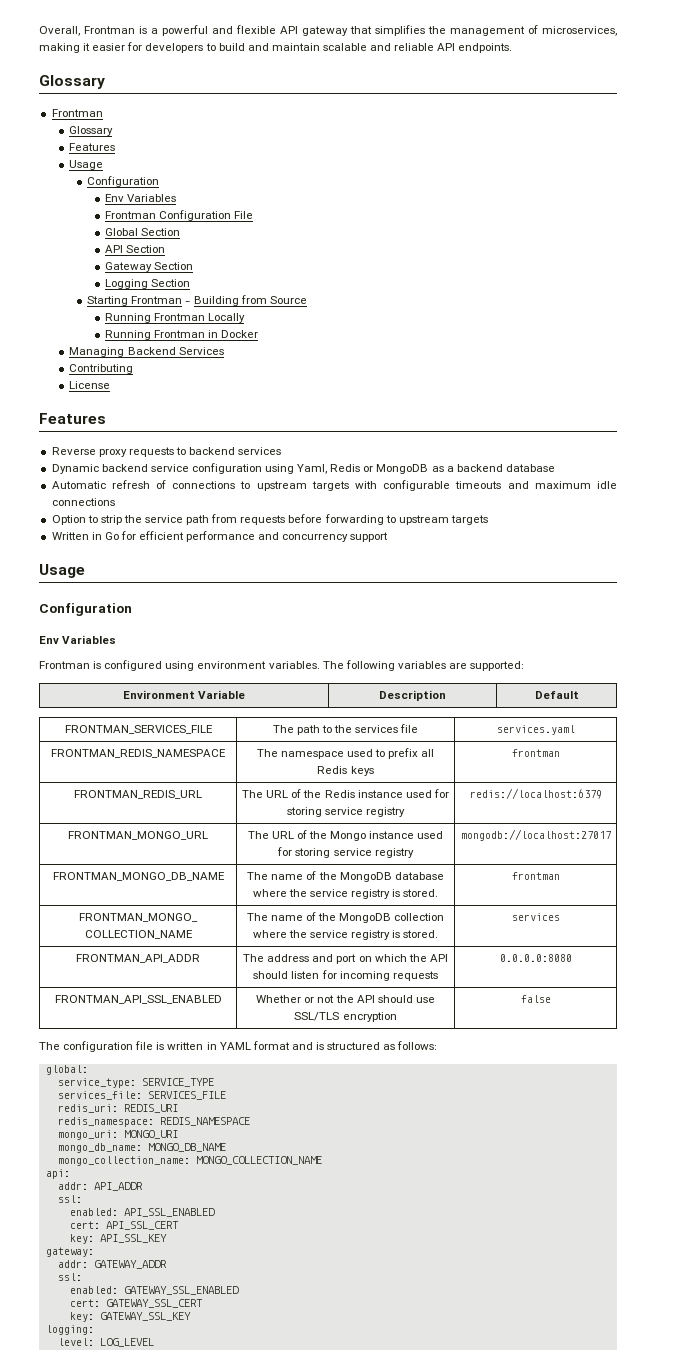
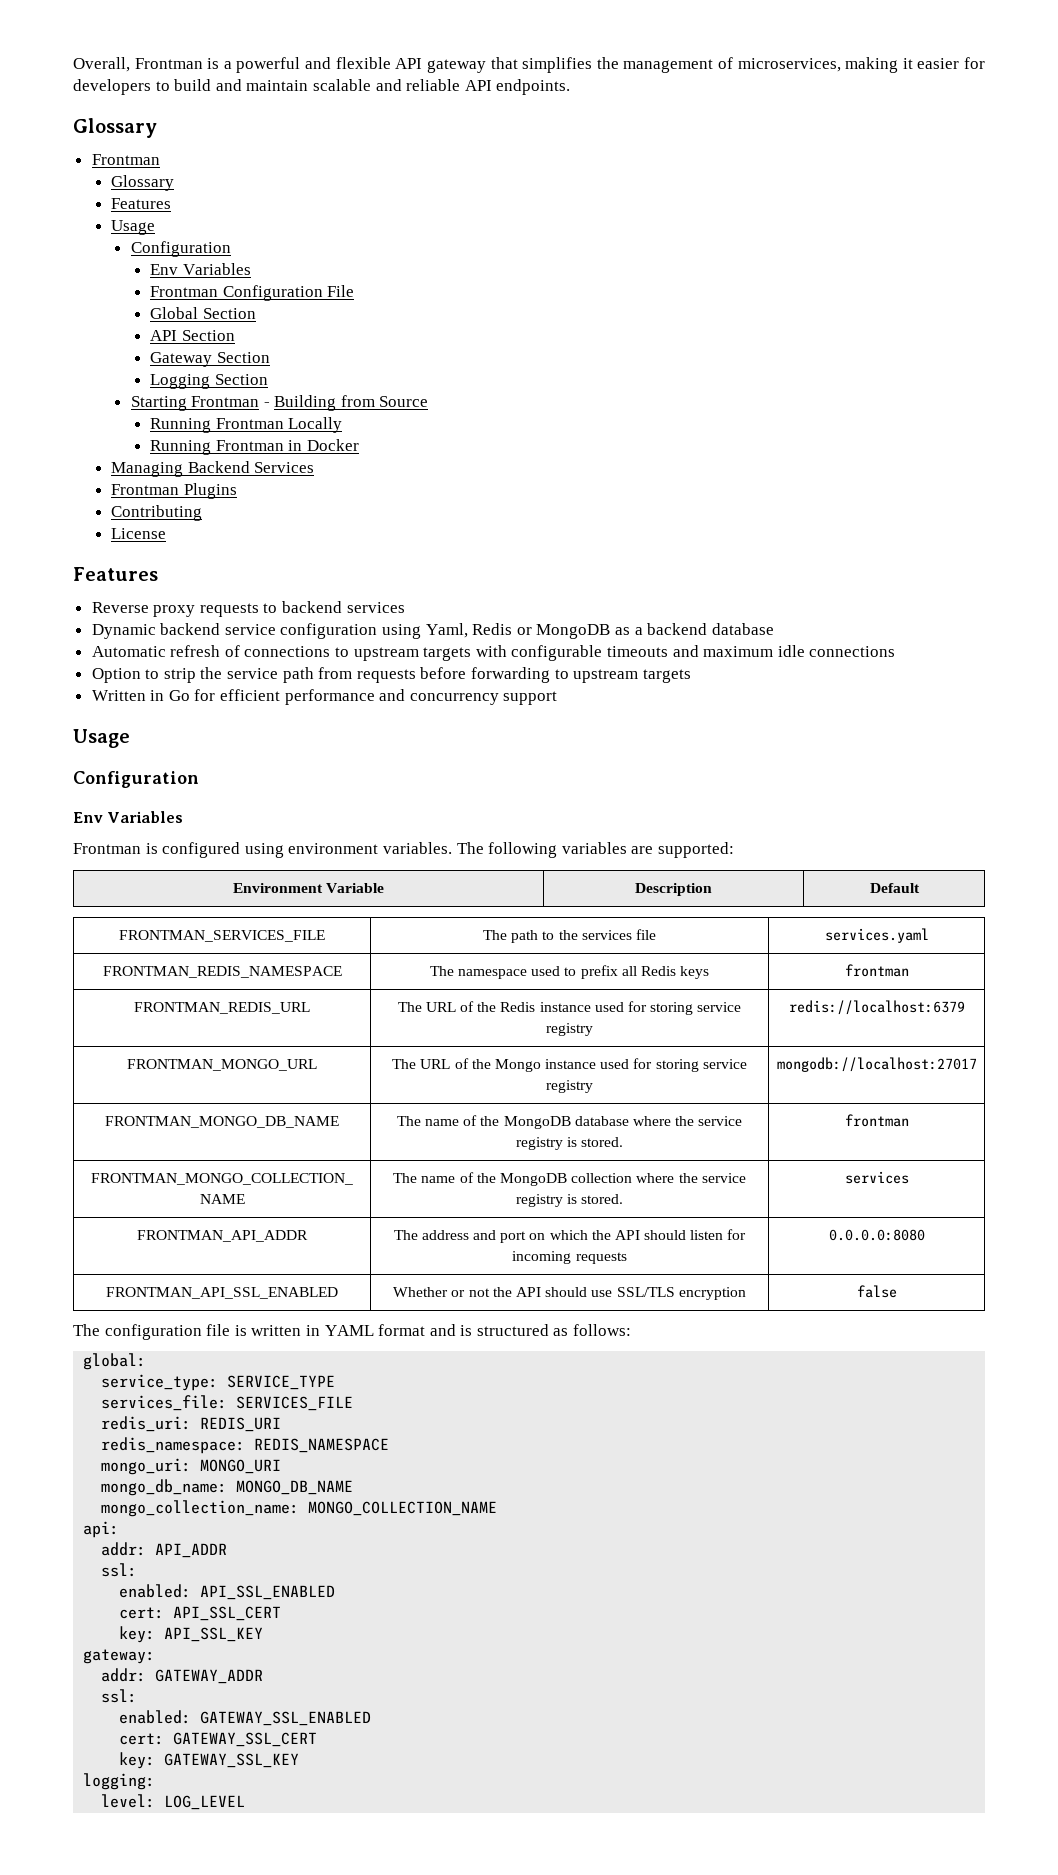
+ Frontman Plugins

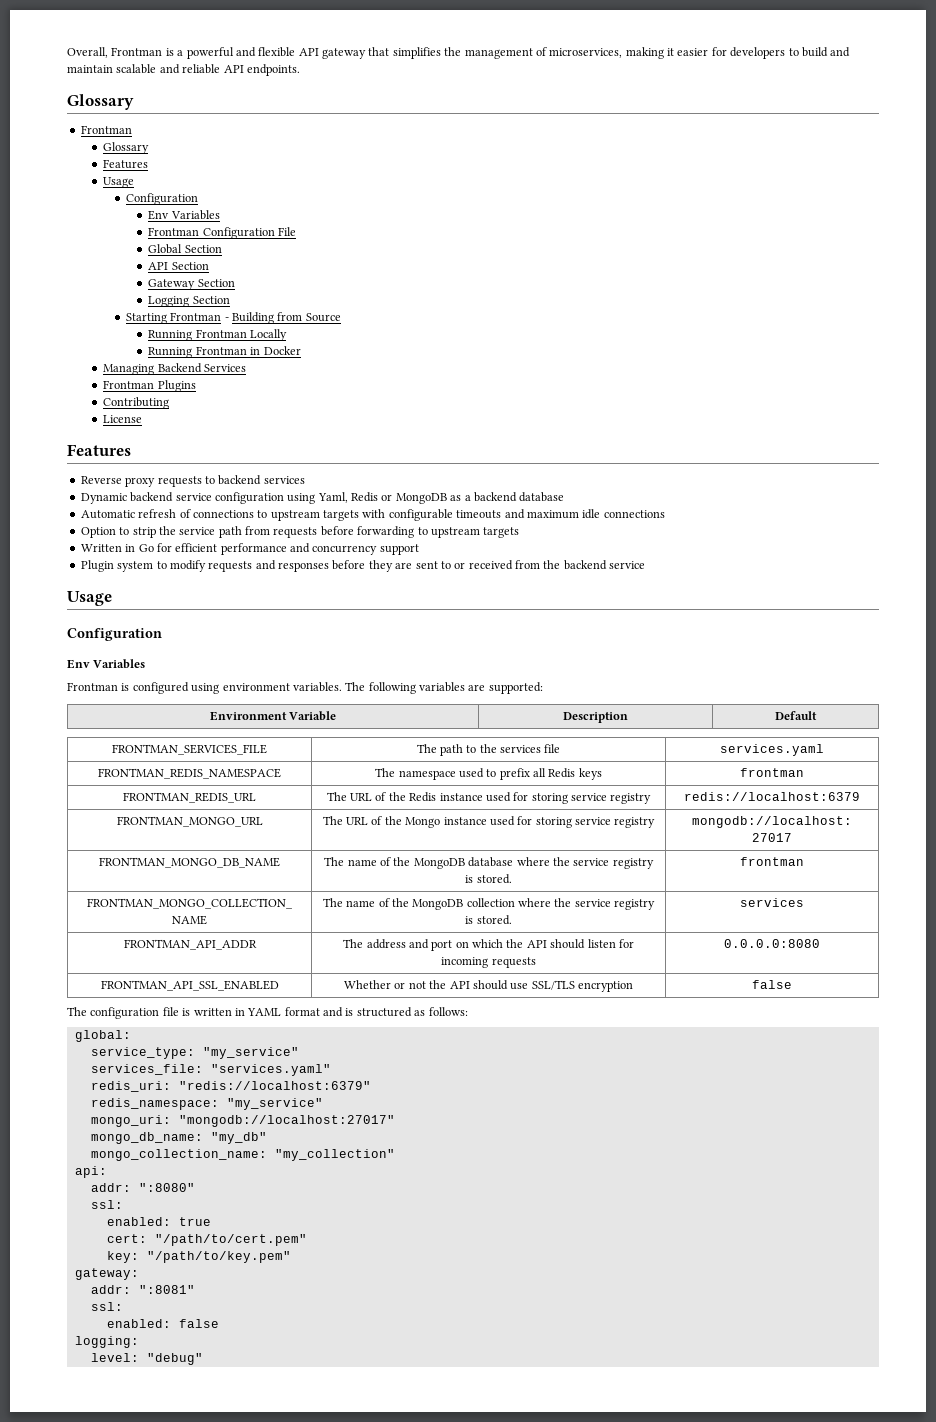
+ Plugin system to modify requests and responses before they are sent to or received from the backend service
- service_type: SERVICE_TYPE
+ service_type: "my_service"
- services_file: SERVICES_FILE
+ services_file: "services.yaml"
- redis_uri: REDIS_URI
+ redis_uri: "redis://localhost:6379"
- redis_namespace: REDIS_NAMESPACE
+ redis_namespace: "my_service"
- mongo_uri: MONGO_URI
+ mongo_uri: "mongodb://localhost:27017"
- mongo_db_name: MONGO_DB_NAME
+ mongo_db_name: "my_db"
- mongo_collection_name: MONGO_COLLECTION_NAME
+ mongo_collection_name: "my_collection"
- addr: API_ADDR
+ addr: ":8080"
  ssl:
- enabled: API_SSL_ENABLED
- cert: API_SSL_CERT
- key: API_SSL_KEY
+ enabled: true
+ cert: "/path/to/cert.pem"
+ key: "/path/to/key.pem"
- addr: GATEWAY_ADDR
+ addr: ":8081"
  ssl:
- enabled: GATEWAY_SSL_ENABLED
- cert: GATEWAY_SSL_CERT
- key: GATEWAY_SSL_KEY
+ enabled: false
- level: LOG_LEVEL
+ level: "debug"

